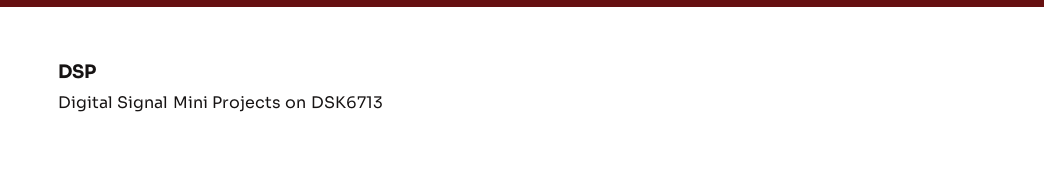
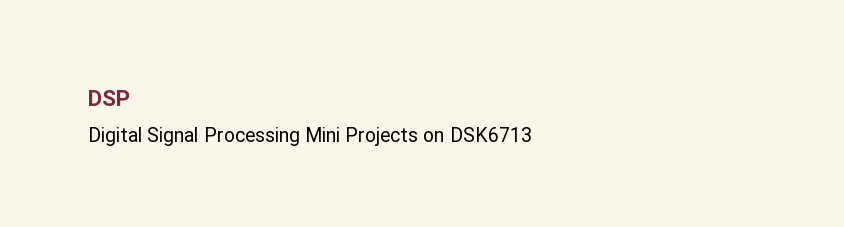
- Digital Signal Mini Projects on DSK6713
+ Digital Signal Processing Mini Projects on DSK6713

